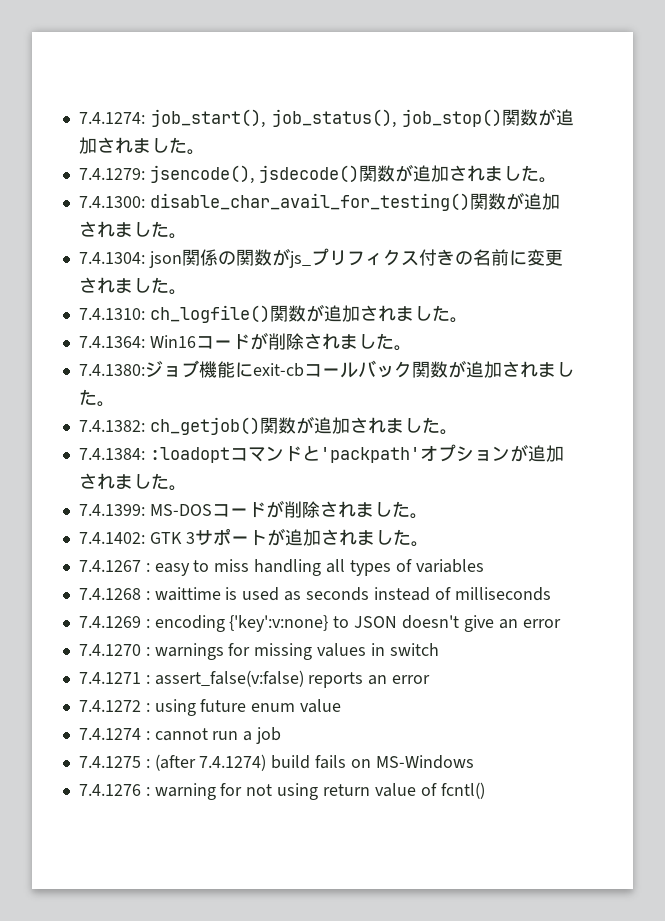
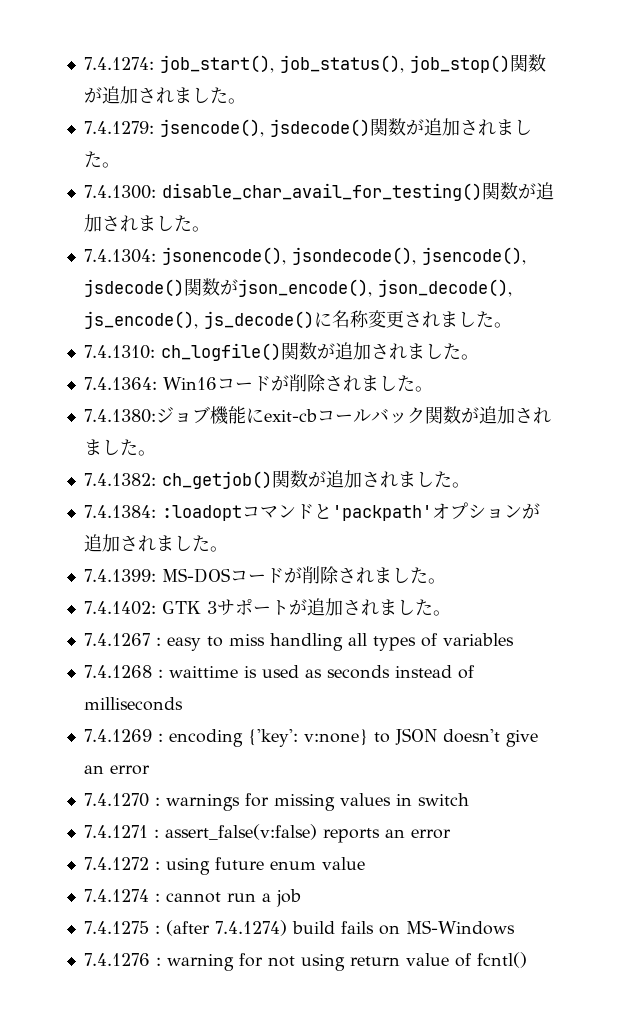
- 7.4.1304: json関係の関数がjs_プリフィクス付きの名前に変更されました。
+ 7.4.1304: jsonencode(), jsondecode(), jsencode(), jsdecode()関数がjson_encode(), json_decode(), js_encode(), js_decode()に名称変更されました。
- 7.4.1269 : encoding {'key':v:none} to JSON doesn't give an error
+ 7.4.1269 : encoding {'key': v:none} to JSON doesn't give an error

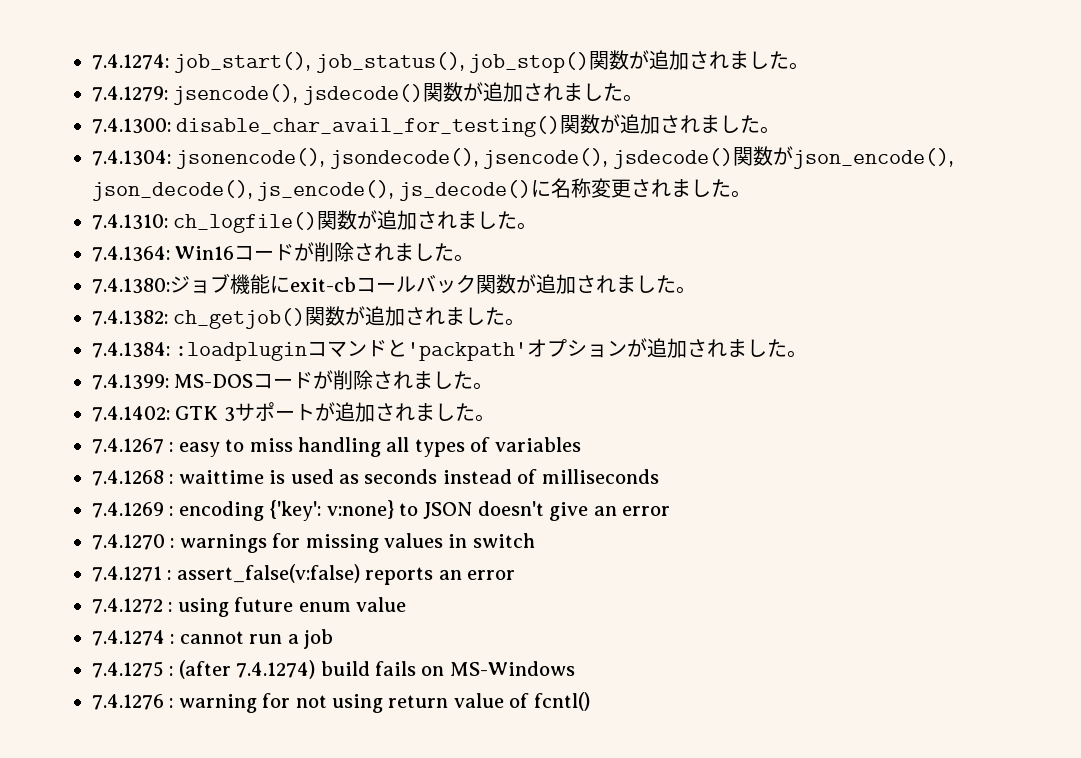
- 7.4.1384: :loadoptコマンドと'packpath'オプションが追加されました。
+ 7.4.1384: :loadpluginコマンドと'packpath'オプションが追加されました。

